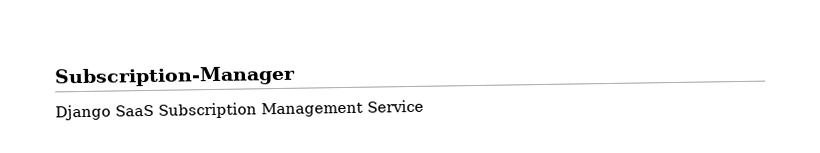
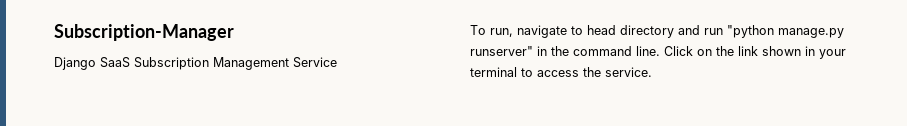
+ To run, navigate to head directory and run "python manage.py runserver" in the command line. Click on the link shown in your terminal to access the service.

